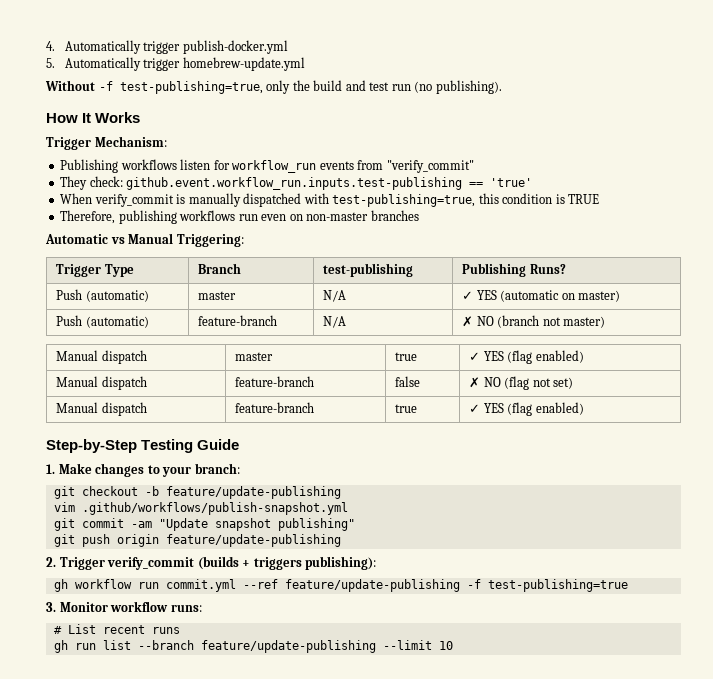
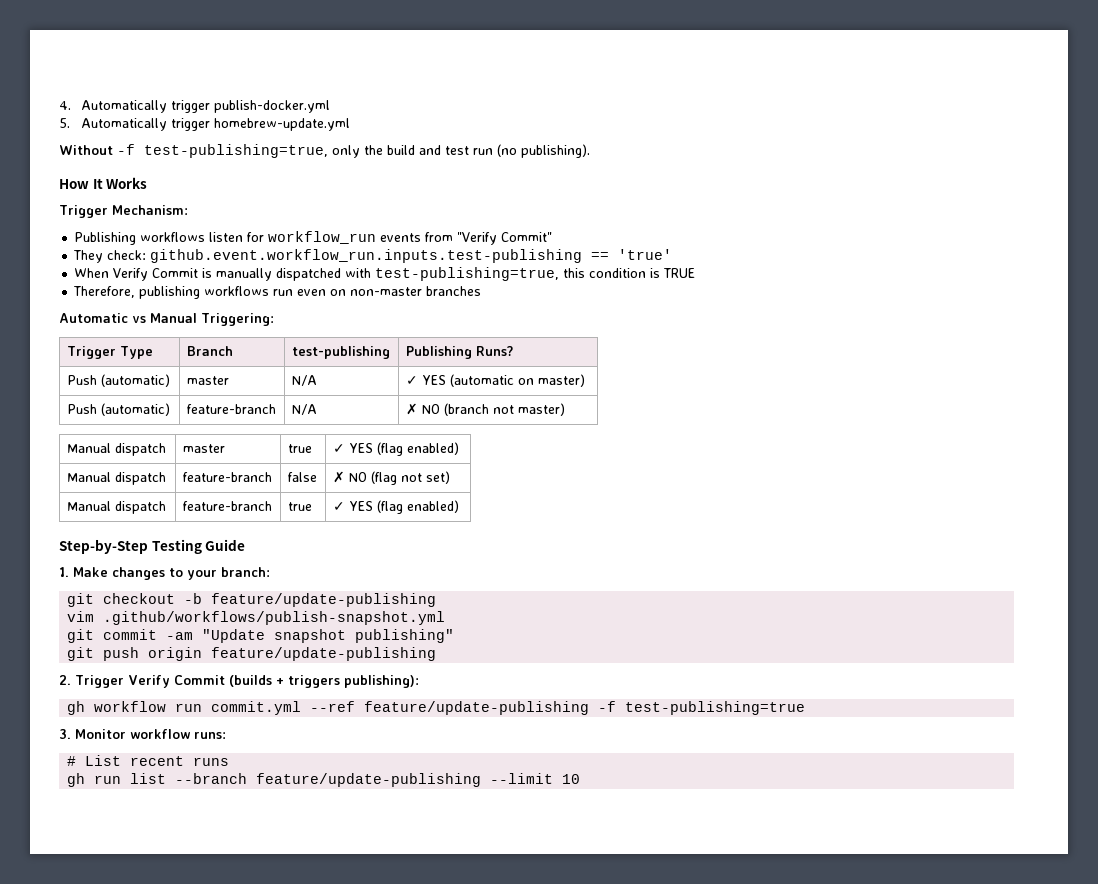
- Publishing workflows listen for workflow_run events from "verify_commit"
+ Publishing workflows listen for workflow_run events from "Verify Commit"
- When verify_commit is manually dispatched with test-publishing=true, this condition is TRUE
+ When Verify Commit is manually dispatched with test-publishing=true, this condition is TRUE
- 2. Trigger verify_commit (builds + triggers publishing):
+ 2. Trigger Verify Commit (builds + triggers publishing):

